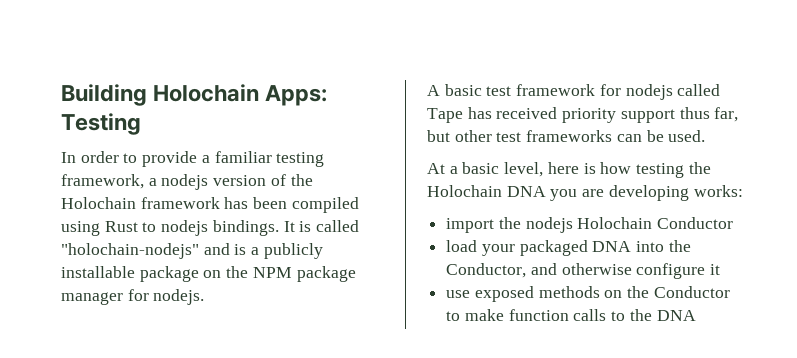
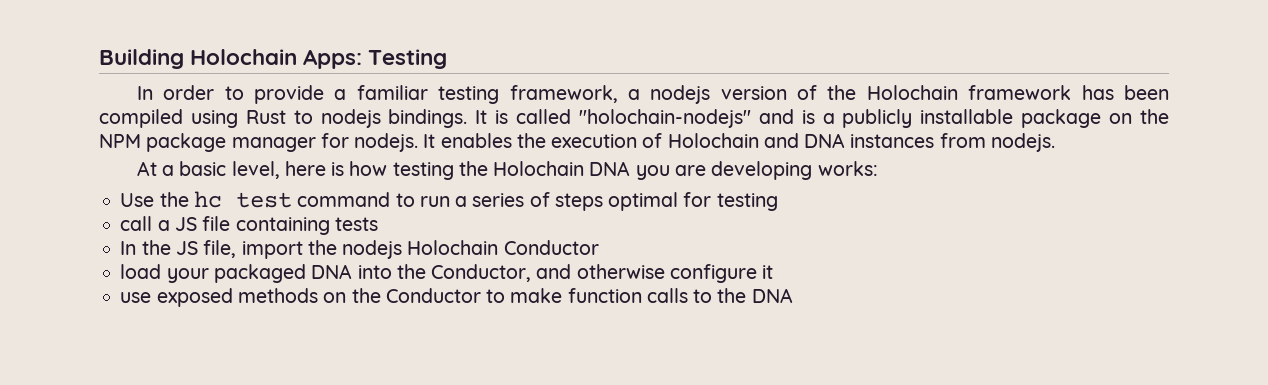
- It is called "holochain-nodejs" and is a publicly installable package on the NPM package manager for nodejs.
- A basic test framework for nodejs called Tape has received priority support thus far, but other test frameworks can be used.
+ It is called "holochain-nodejs" and is a publicly installable package on the NPM package manager for nodejs. It enables the execution of Holochain and DNA instances from nodejs.
- import the nodejs Holochain Conductor
+ Use the hc test command to run a series of steps optimal for testing
+ call a JS file containing tests
+ In the JS file, import the nodejs Holochain Conductor

